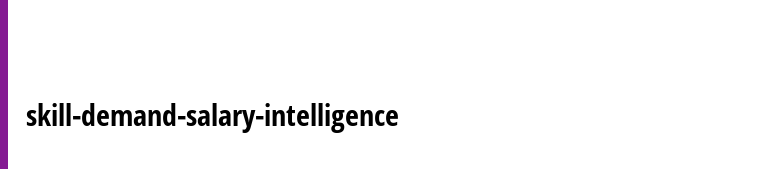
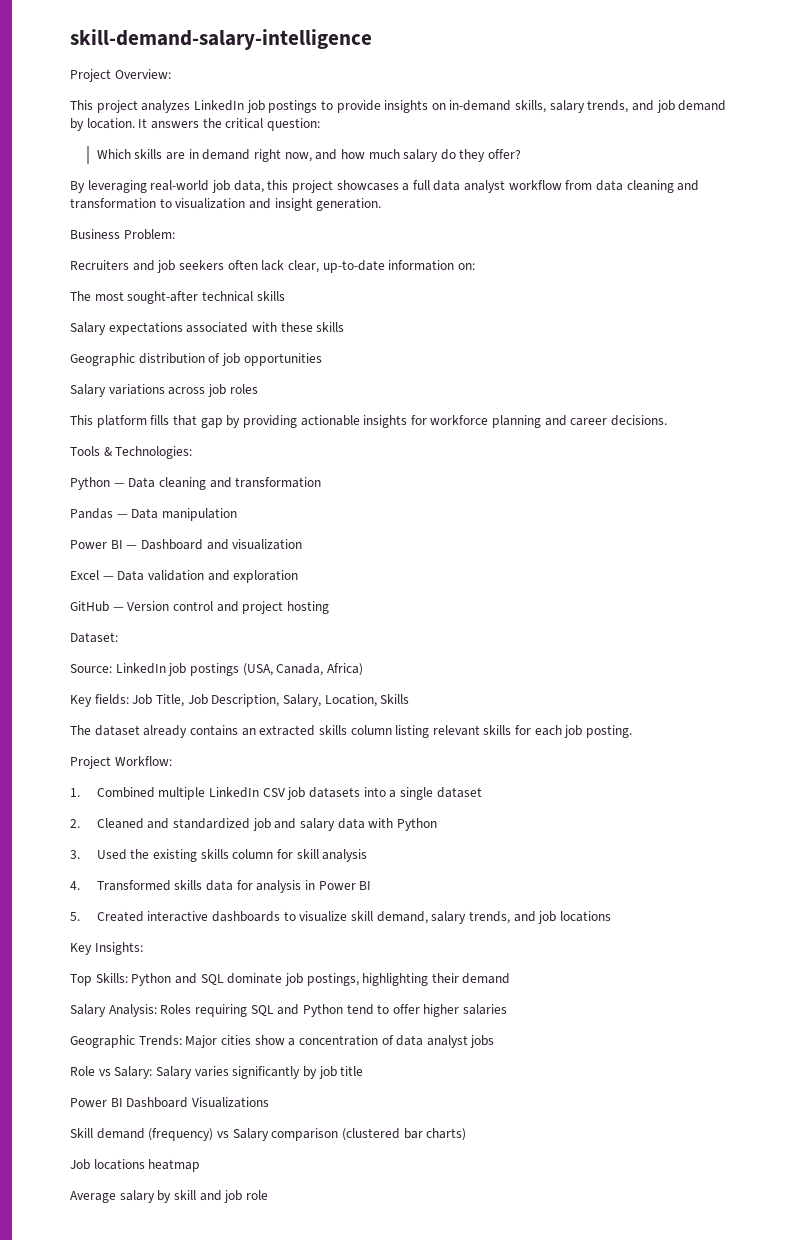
+ Project Overview:
+ This project analyzes LinkedIn job postings to provide insights on in-demand skills, salary trends, and job demand by location. It answers the critical question:
+ Which skills are in demand right now, and how much salary do they offer?
+ By leveraging real-world job data, this project showcases a full data analyst workflow from data cleaning and transformation to visualization and insight generation.
+ Business Problem:
+ Recruiters and job seekers often lack clear, up-to-date information on:
+ The most sought-after technical skills
+ Salary expectations associated with these skills
+ Geographic distribution of job opportunities
+ Salary variations across job roles
+ This platform fills that gap by providing actionable insights for workforce planning and career decisions.
+ Tools & Technologies:
+ Python — Data cleaning and transformation
+ Pandas — Data manipulation
+ Power BI — Dashboard and visualization
+ Excel — Data validation and exploration
+ GitHub — Version control and project hosting
+ Dataset:
+ Source: LinkedIn job postings (USA, Canada, Africa)
+ Key fields: Job Title, Job Description, Salary, Location, Skills
+ The dataset already contains an extracted skills column listing relevant skills for each job posting.
+ Project Workflow:
+ 1. Combined multiple LinkedIn CSV job datasets into a single dataset
+ 2. Cleaned and standardized job and salary data with Python
+ 3. Used the existing skills column for skill analysis
+ 4. Transformed skills data for analysis in Power BI
+ 5. Created interactive dashboards to visualize skill demand, salary trends, and job locations
+ Key Insights:
+ Top Skills: Python and SQL dominate job postings, highlighting their demand
+ Salary Analysis: Roles requiring SQL and Python tend to offer higher salaries
+ Geographic Trends: Major cities show a concentration of data analyst jobs
+ Role vs Salary: Salary varies significantly by job title
+ Power BI Dashboard Visualizations
+ Skill demand (frequency) vs Salary comparison (clustered bar charts)
+ Job locations heatmap
+ Average salary by skill and job role

